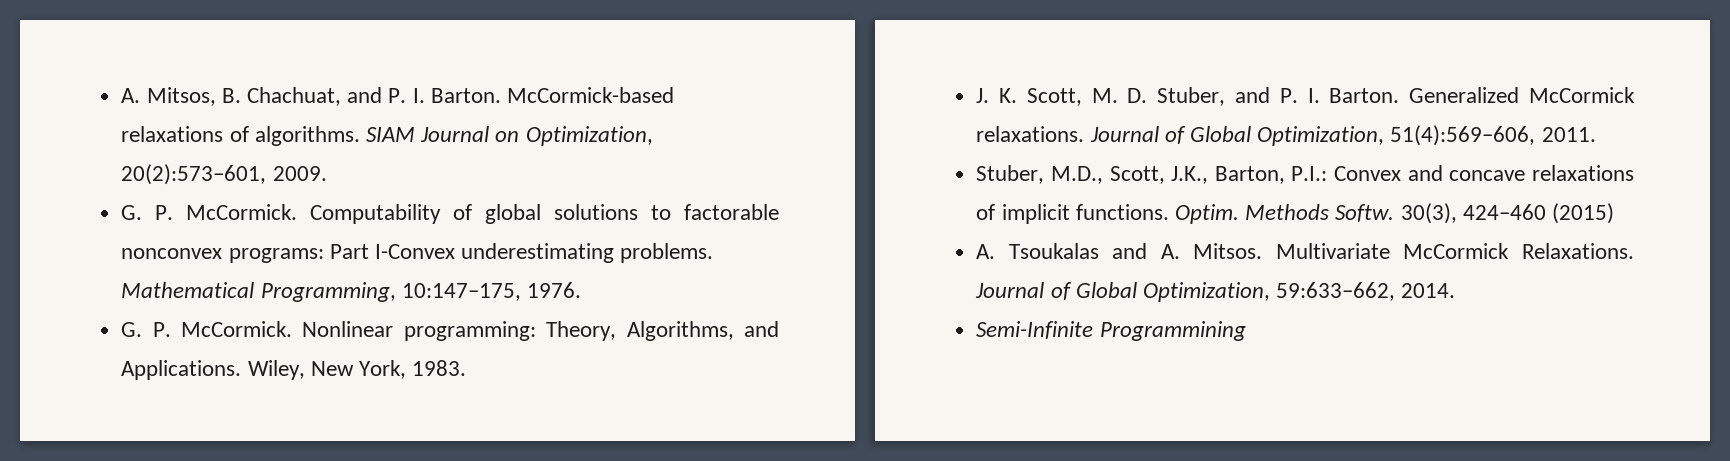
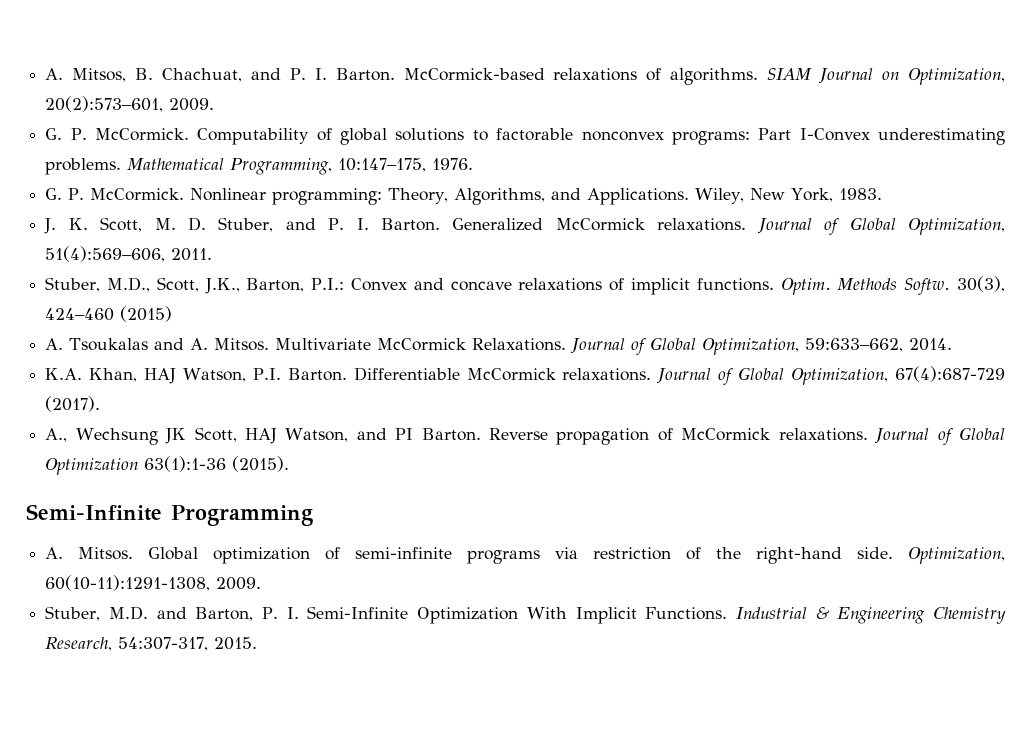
- Semi-Infinite Programmining
+ K.A. Khan, HAJ Watson, P.I. Barton. Differentiable McCormick relaxations. Journal of Global Optimization, 67(4):687-729 (2017).
+ A., Wechsung JK Scott, HAJ Watson, and PI Barton. Reverse propagation of McCormick relaxations. Journal of Global Optimization 63(1):1-36 (2015).
+ Semi-Infinite Programming
+ A. Mitsos. Global optimization of semi-infinite programs via restriction of the right-hand side. Optimization, 60(10-11):1291-1308, 2009.
+ Stuber, M.D. and Barton, P. I. Semi-Infinite Optimization With Implicit Functions. Industrial & Engineering Chemistry Research, 54:307-317, 2015.

